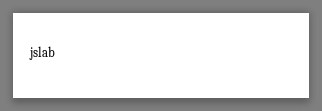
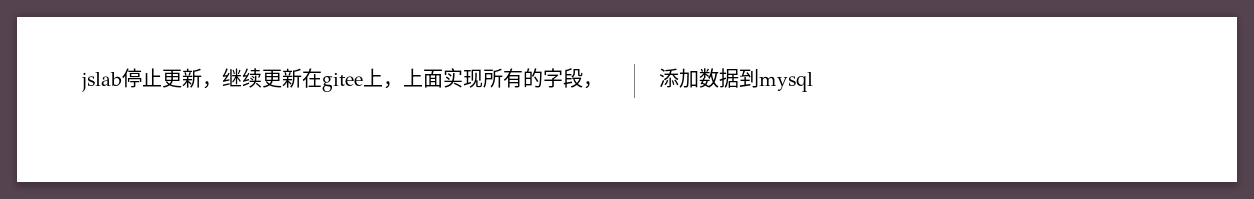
- jslab
+ jslab停止更新，继续更新在gitee上，上面实现所有的字段，添加数据到mysql

